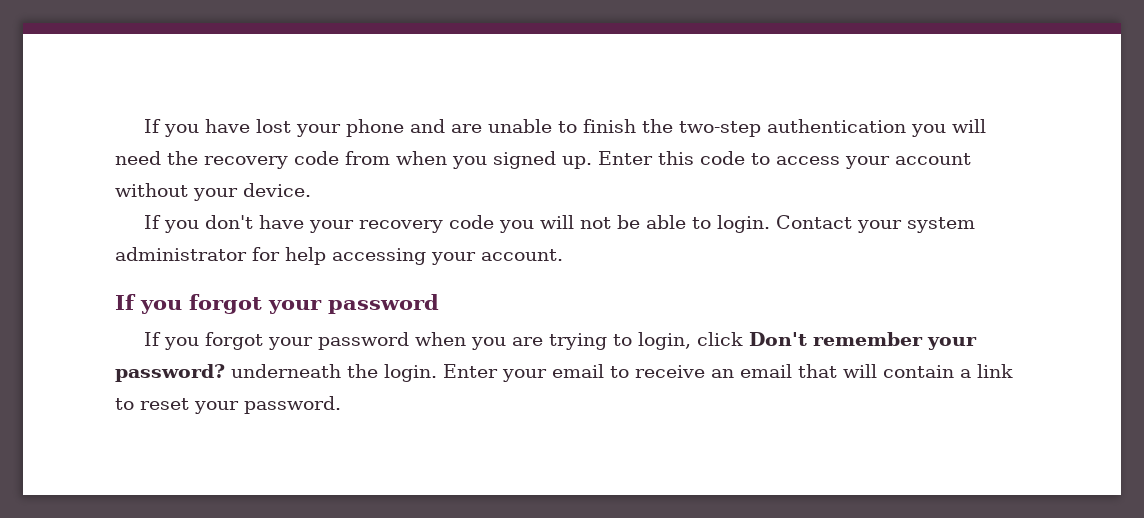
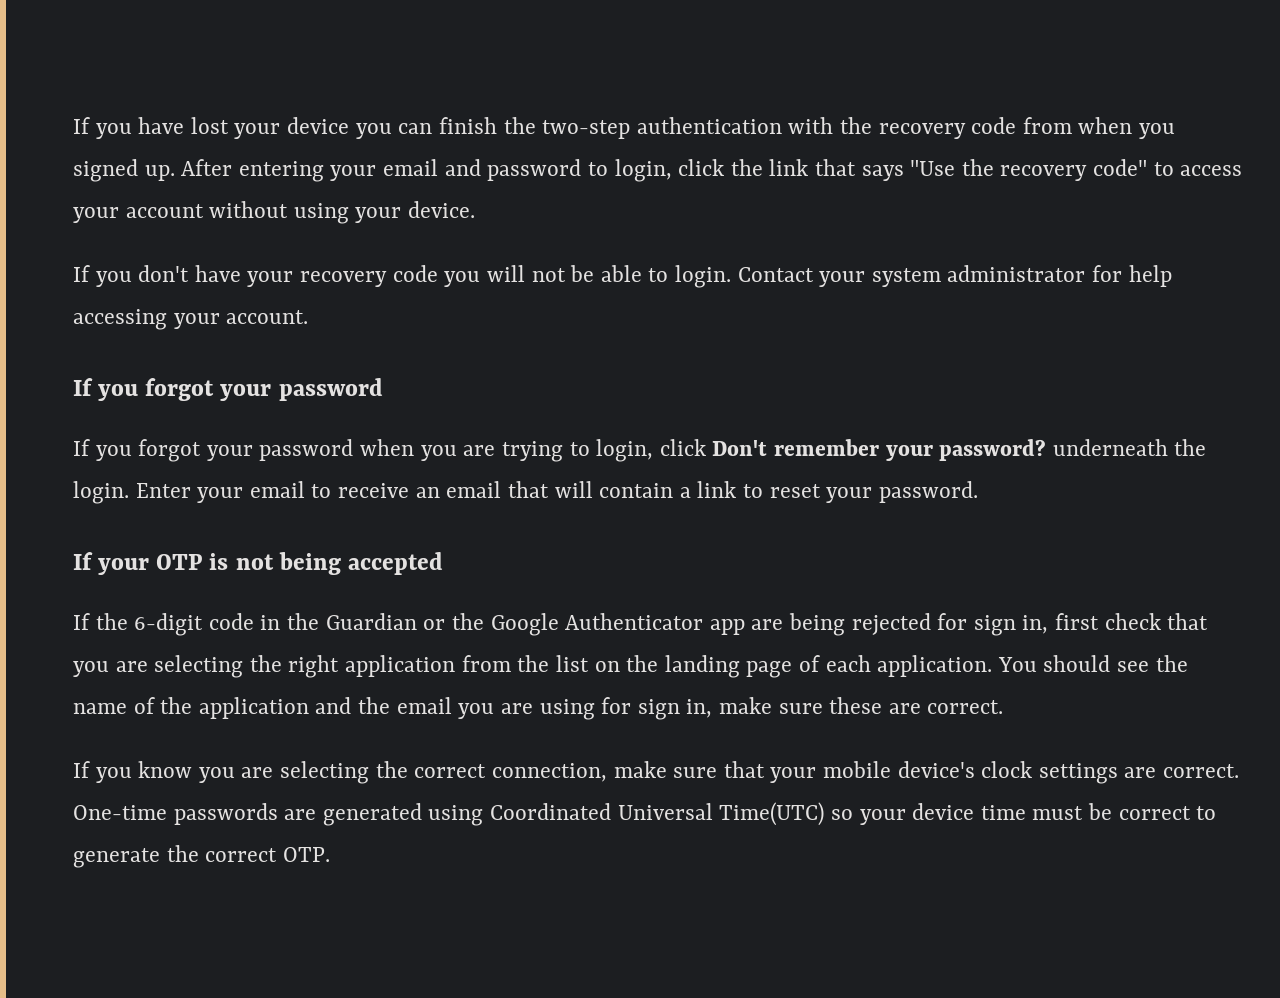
- If you have lost your phone and are unable to finish the two-step authentication you will need the recovery code from when you signed up.
+ If you have lost your device you can finish the two-step authentication with the recovery code from when you signed up.
- Enter this code to access your account without your device.
+ After entering your email and password to login, click the link that says "Use the recovery code" to access your account without using your device.
+ If your OTP is not being accepted
+ If the 6-digit code in the Guardian or the Google Authenticator app are being rejected for sign in, first check that you are selecting the right application from the list on the landing page of each application. You should see the name of the application and the email you are using for sign in, make sure these are correct.
+ If you know you are selecting the correct connection, make sure that your mobile device's clock settings are correct. One-time passwords are generated using Coordinated Universal Time(UTC) so your device time must be correct to generate the correct OTP.

